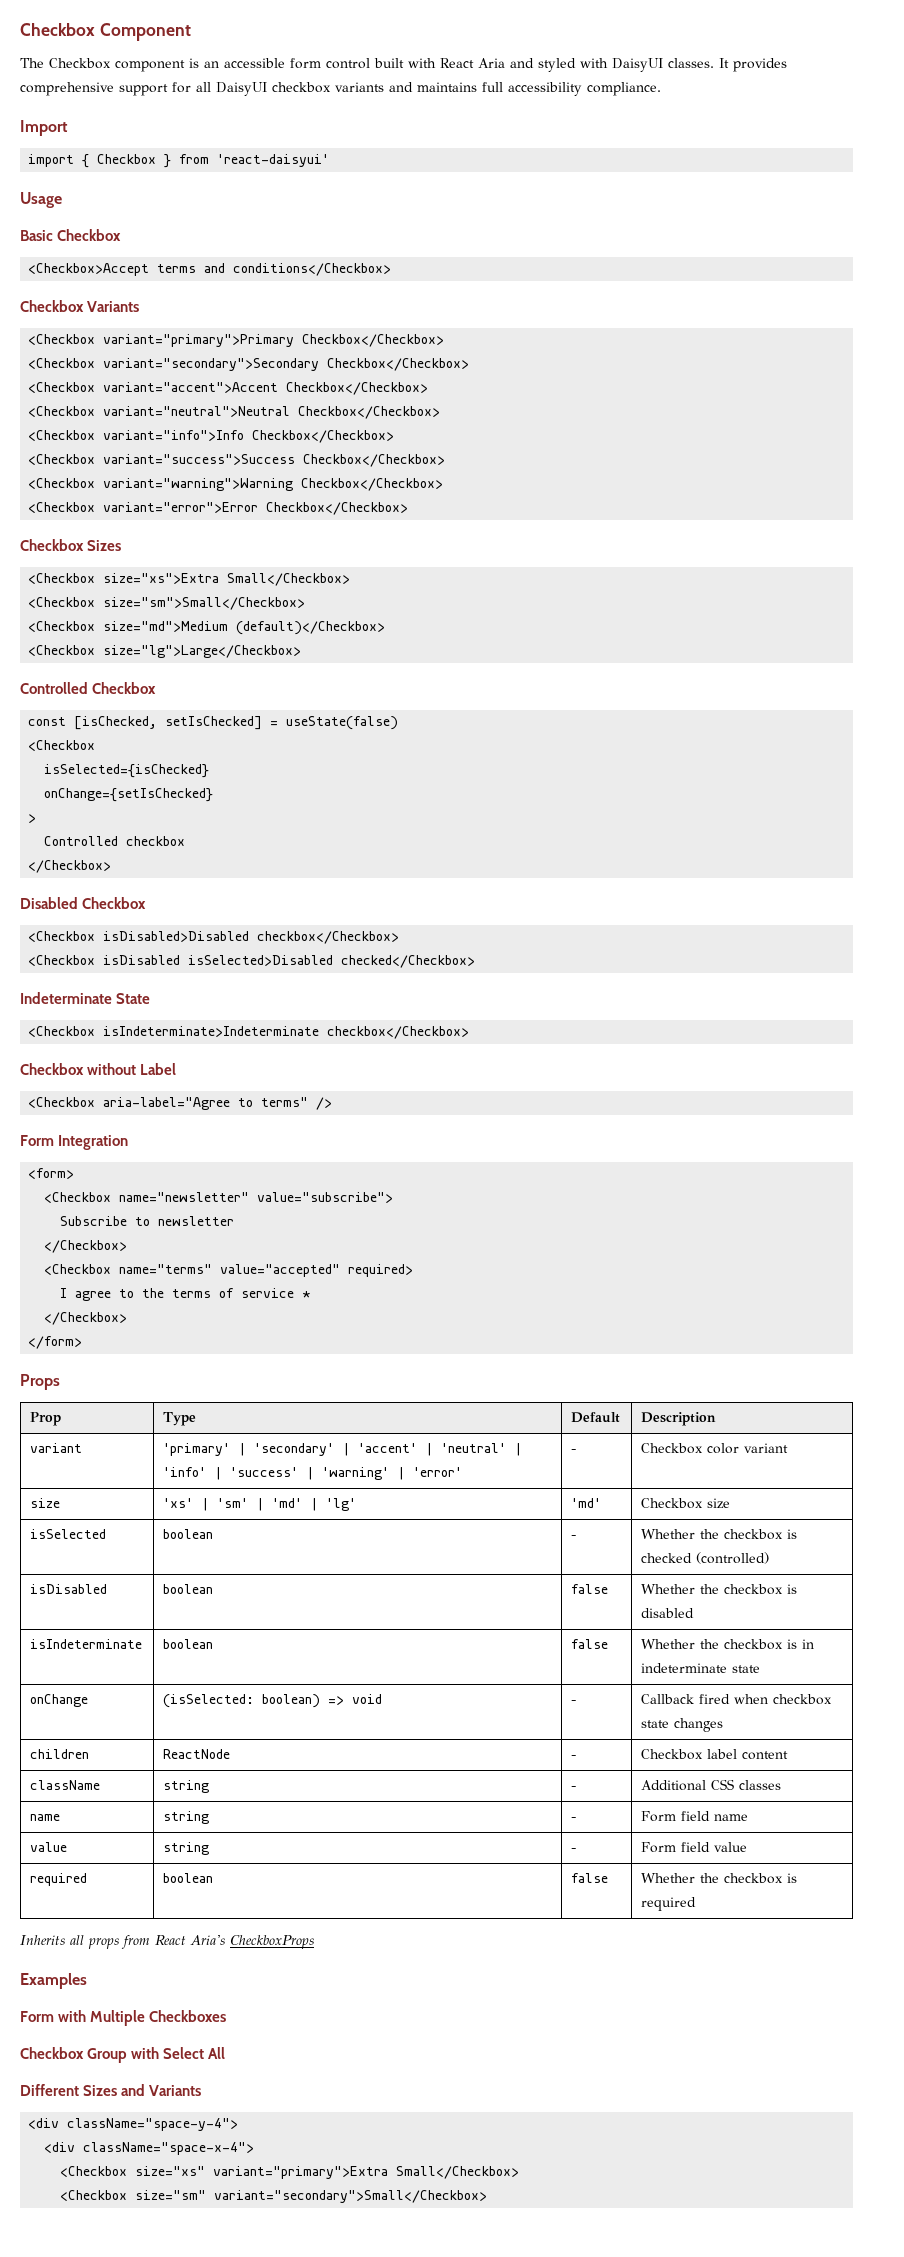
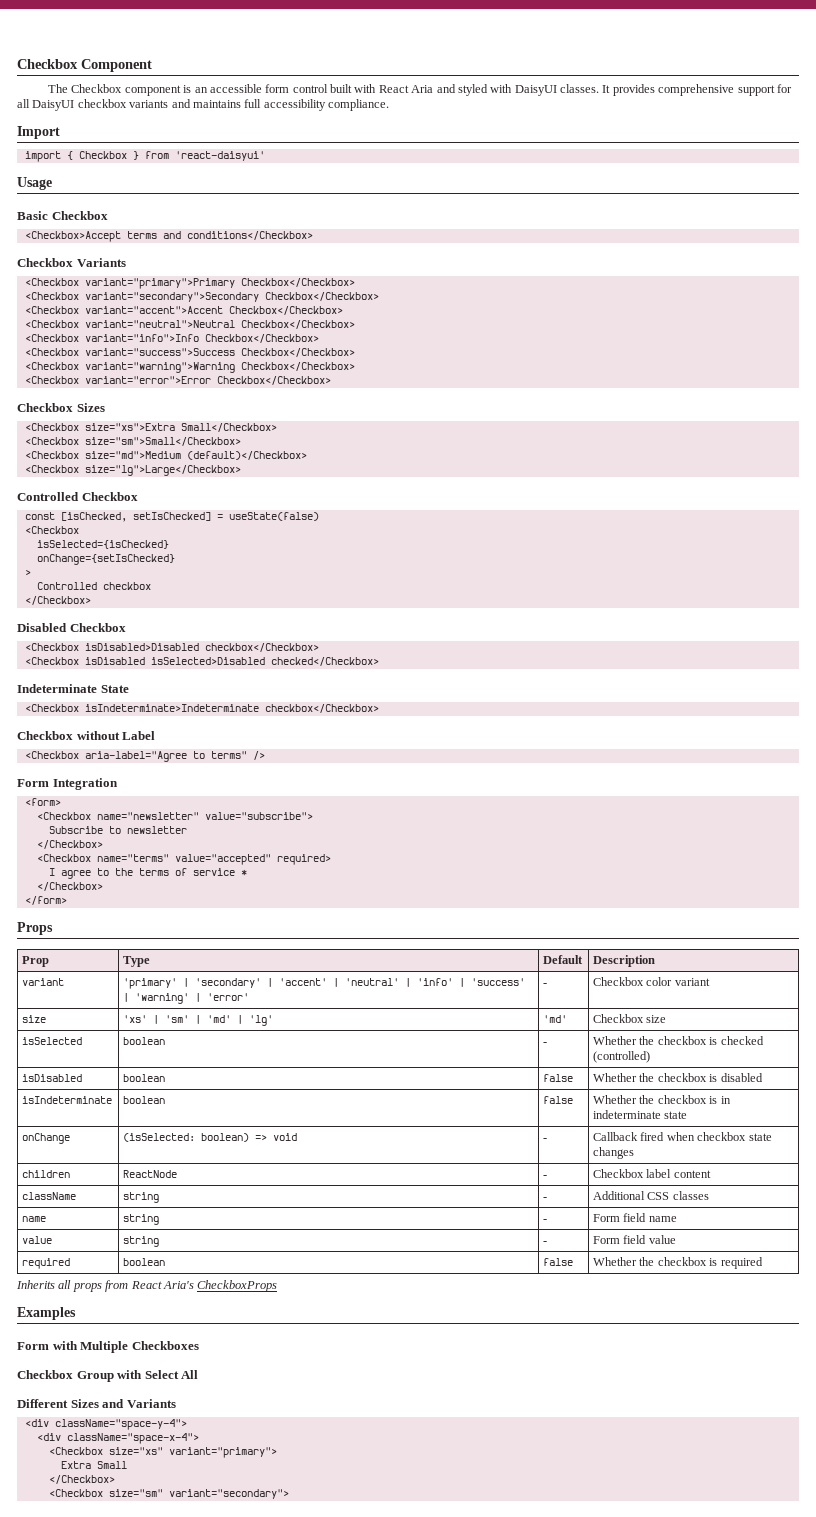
- <Checkbox size="xs" variant="primary">Extra Small</Checkbox>
+ <Checkbox size="xs" variant="primary">
+ Extra Small
+ </Checkbox>
- <Checkbox size="sm" variant="secondary">Small</Checkbox>
+ <Checkbox size="sm" variant="secondary">

